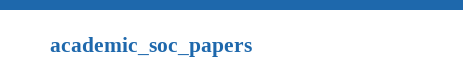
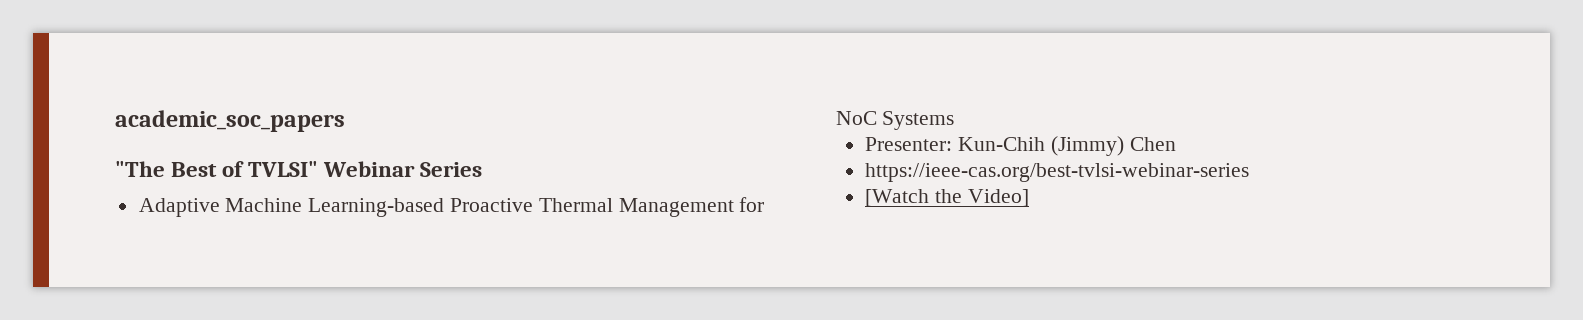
+ "The Best of TVLSI" Webinar Series
+ Adaptive Machine Learning-based Proactive Thermal Management for NoC Systems
+ Presenter: Kun-Chih (Jimmy) Chen
+ https://ieee-cas.org/best-tvlsi-webinar-series
+ [Watch the Video]

